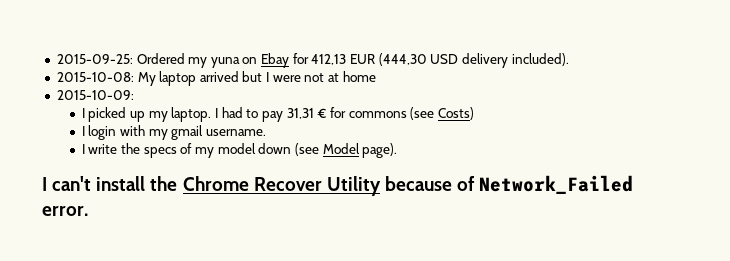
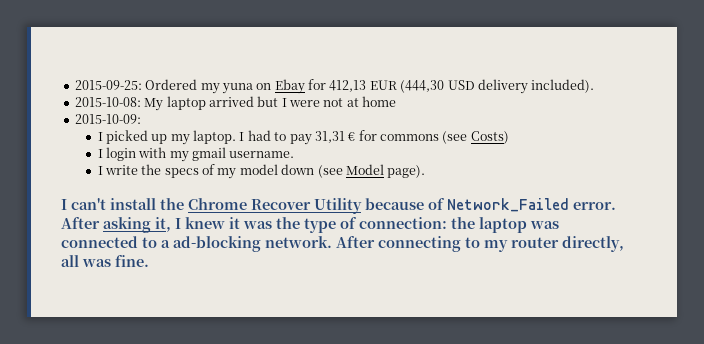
+ After asking it, I knew it was the type of connection: the laptop was connected to a ad-blocking network. After connecting to my router directly, all was fine.

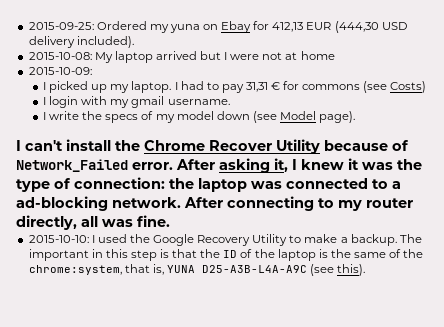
+ 2015-10-10: I used the Google Recovery Utility to make a backup. The important in this step is that the ID of the laptop is the same of the chrome:system, that is, YUNA D25-A3B-L4A-A9C (see this).

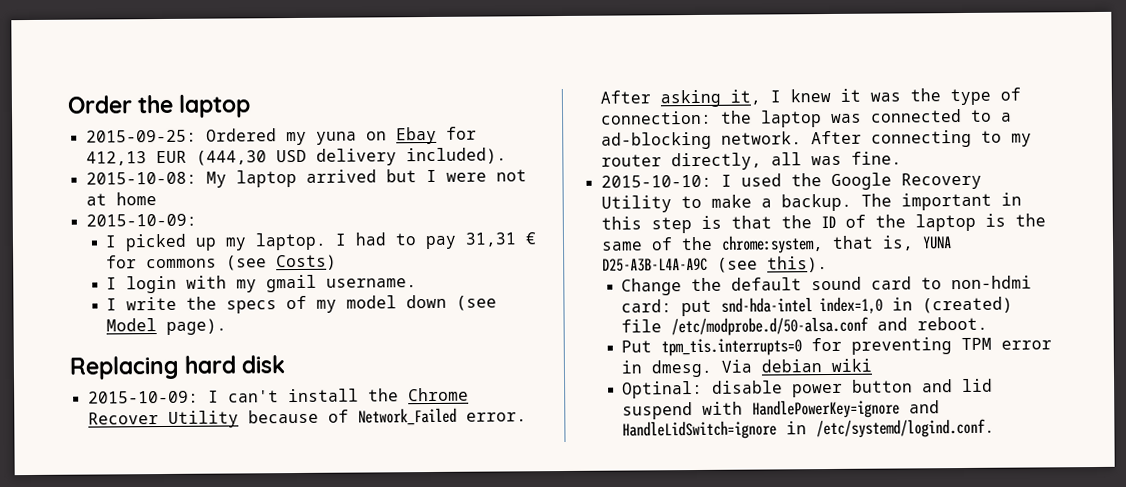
+ Order the laptop
- I can't install the Chrome Recover Utility because of Network_Failed error.
+ Replacing hard disk
+ 2015-10-09: I can't install the Chrome Recover Utility because of Network_Failed error.
+ Change the default sound card to non-hdmi card: put snd-hda-intel index=1,0 in (created) file /etc/modprobe.d/50-alsa.conf and reboot.
+ Put tpm_tis.interrupts=0 for preventing TPM error in dmesg. Via debian wiki
+ Optinal: disable power button and lid suspend with HandlePowerKey=ignore and HandleLidSwitch=ignore in /etc/systemd/logind.conf.

